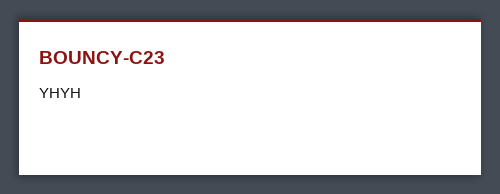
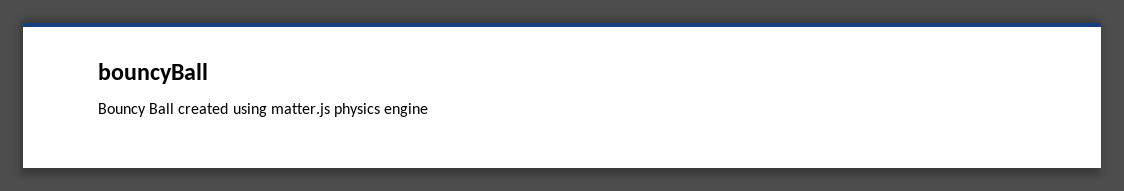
- BOUNCY-C23
- YHYH
+ bouncyBall
+ Bouncy Ball created using matter.js physics engine

